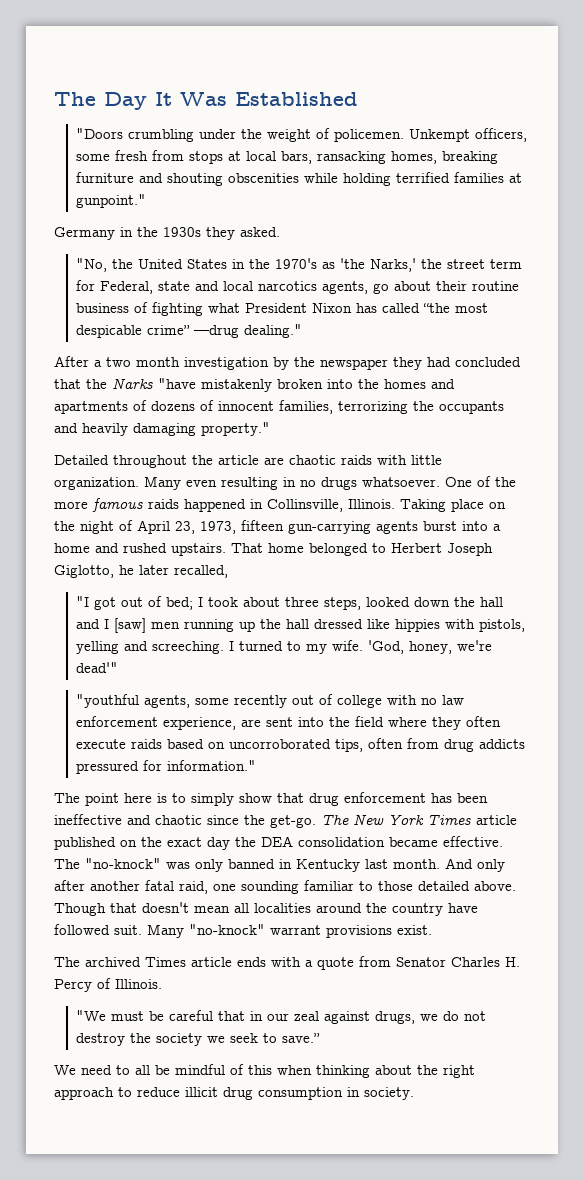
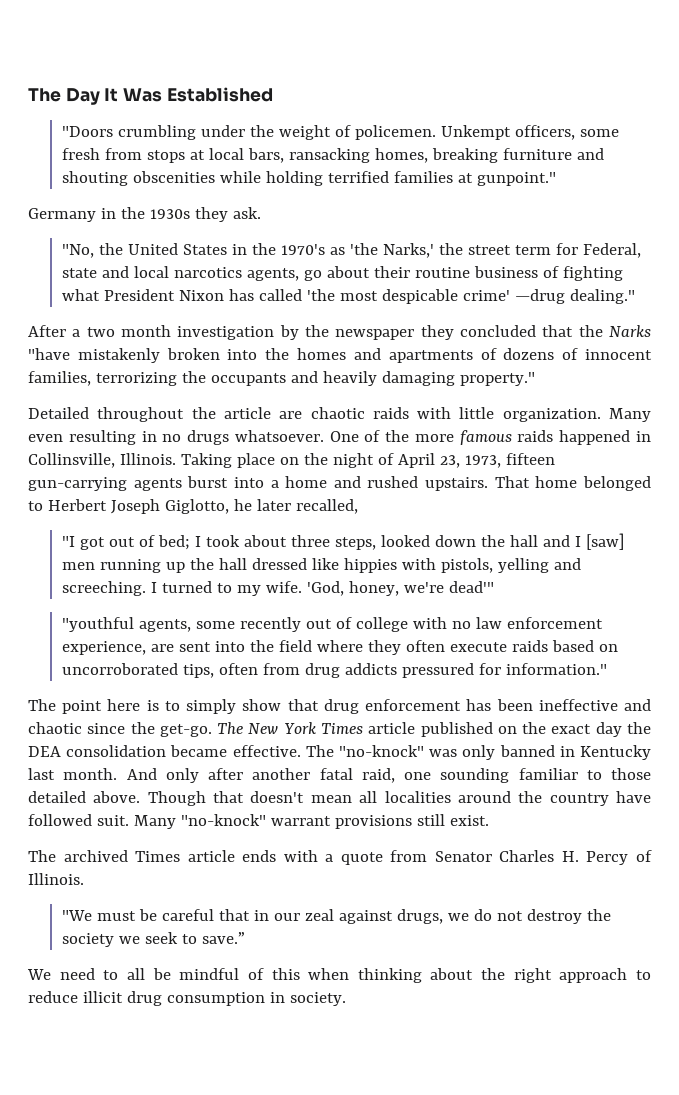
- Germany in the 1930s they asked.
+ Germany in the 1930s they ask.
- "No, the United States in the 1970's as 'the Narks,' the street term for Federal, state and local narcotics agents, go about their routine business of fighting what President Nixon has called “the most despicable crime” —drug dealing."
+ "No, the United States in the 1970's as 'the Narks,' the street term for Federal, state and local narcotics agents, go about their routine business of fighting what President Nixon has called 'the most despicable crime' —drug dealing."
- After a two month investigation by the newspaper they had concluded that the Narks "have mistakenly broken into the homes and apartments of dozens of innocent families, terrorizing the occupants and heavily damaging property."
+ After a two month investigation by the newspaper they concluded that the Narks "have mistakenly broken into the homes and apartments of dozens of innocent families, terrorizing the occupants and heavily damaging property."
- Many "no-knock" warrant provisions exist.
+ Many "no-knock" warrant provisions still exist.

